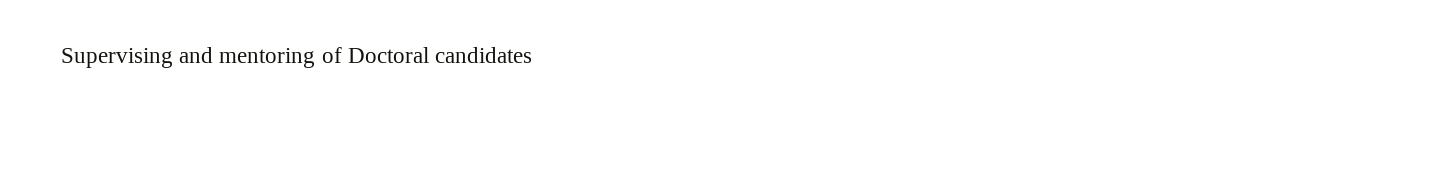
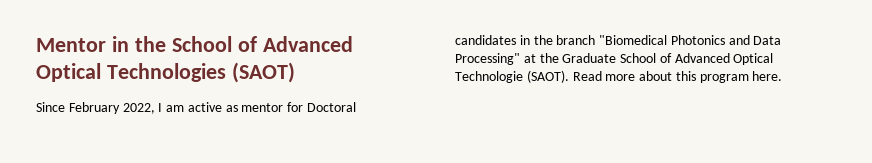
- Supervising and mentoring of Doctoral candidates
+ Mentor in the School of Advanced Optical Technologies (SAOT)
+ Since February 2022, I am active as mentor for Doctoral candidates in the branch "Biomedical Photonics and Data Processing" at the Graduate School of Advanced Optical Technologie (SAOT). Read more about this program here.

